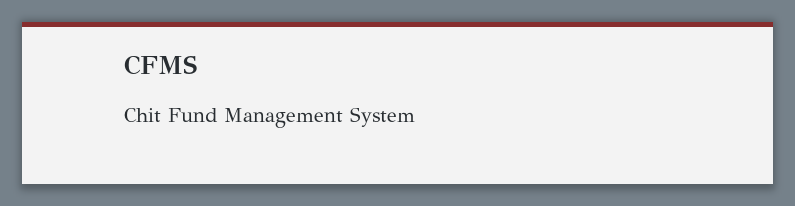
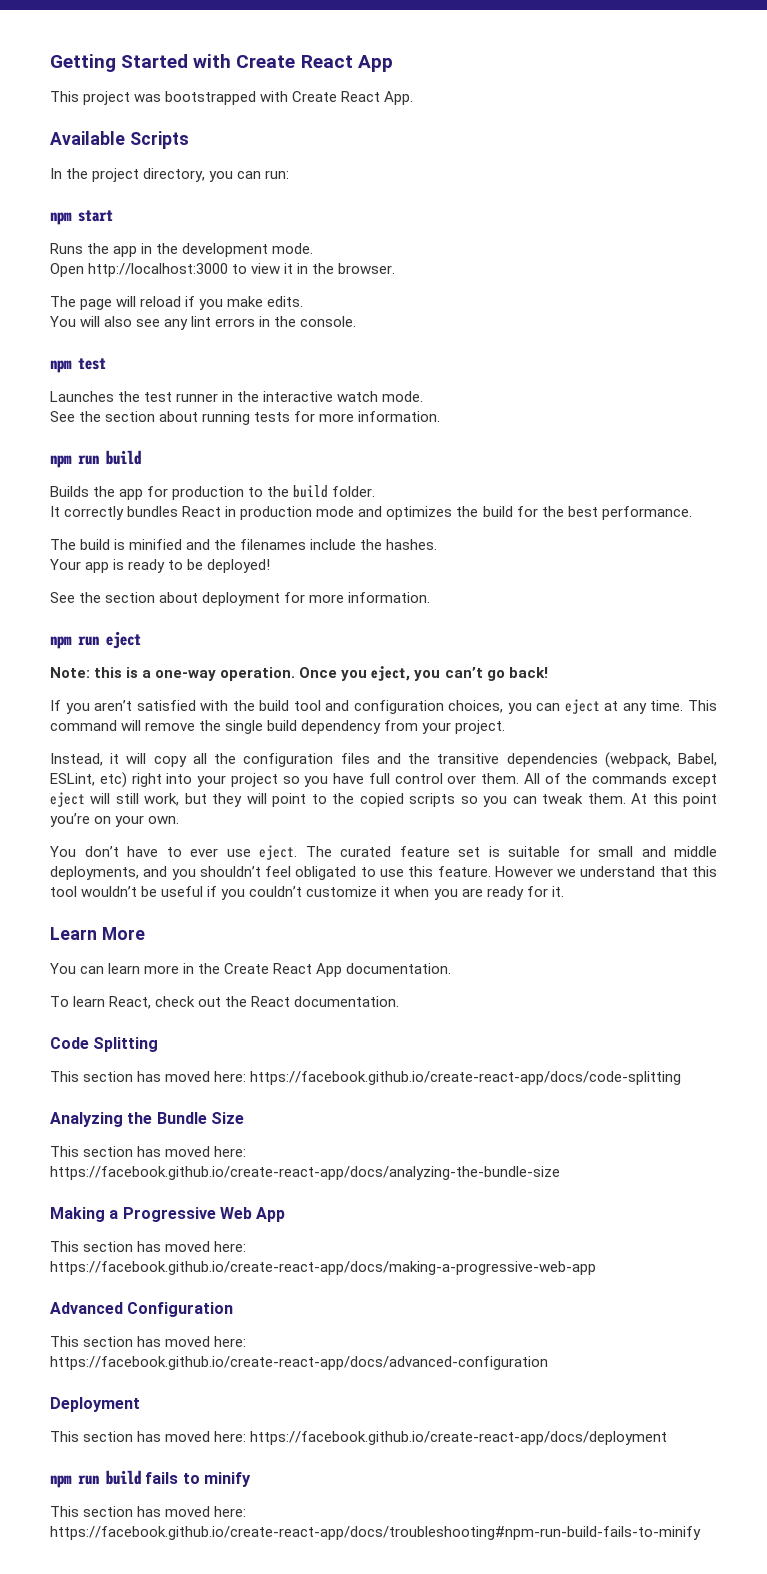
- CFMS
- Chit Fund Management System
+ Getting Started with Create React App
+ This project was bootstrapped with Create React App.
+ Available Scripts
+ In the project directory, you can run:
+ npm start
+ Runs the app in the development mode.
+ Open http://localhost:3000 to view it in the browser.
+ The page will reload if you make edits.
+ You will also see any lint errors in the console.
+ npm test
+ Launches the test runner in the interactive watch mode.
+ See the section about running tests for more information.
+ npm run build
+ Builds the app for production to the build folder.
+ It correctly bundles React in production mode and optimizes the build for the best performance.
+ The build is minified and the filenames include the hashes.
+ Your app is ready to be deployed!
+ See the section about deployment for more information.
+ npm run eject
+ Note: this is a one-way operation. Once you eject, you can’t go back!
+ If you aren’t satisfied with the build tool and configuration choices, you can eject at any time. This command will remove the single build dependency from your project.
+ Instead, it will copy all the configuration files and the transitive dependencies (webpack, Babel, ESLint, etc) right into your project so you have full control over them. All of the commands except eject will still work, but they will point to the copied scripts so you can tweak them. At this point you’re on your own.
+ You don’t have to ever use eject. The curated feature set is suitable for small and middle deployments, and you shouldn’t feel obligated to use this feature. However we understand that this tool wouldn’t be useful if you couldn’t customize it when you are ready for it.
+ Learn More
+ You can learn more in the Create React App documentation.
+ To learn React, check out the React documentation.
+ Code Splitting
+ This section has moved here: https://facebook.github.io/create-react-app/docs/code-splitting
+ Analyzing the Bundle Size
+ This section has moved here: https://facebook.github.io/create-react-app/docs/analyzing-the-bundle-size
+ Making a Progressive Web App
+ This section has moved here: https://facebook.github.io/create-react-app/docs/making-a-progressive-web-app
+ Advanced Configuration
+ This section has moved here: https://facebook.github.io/create-react-app/docs/advanced-configuration
+ Deployment
+ This section has moved here: https://facebook.github.io/create-react-app/docs/deployment
+ npm run build fails to minify
+ This section has moved here: https://facebook.github.io/create-react-app/docs/troubleshooting#npm-run-build-fails-to-minify

